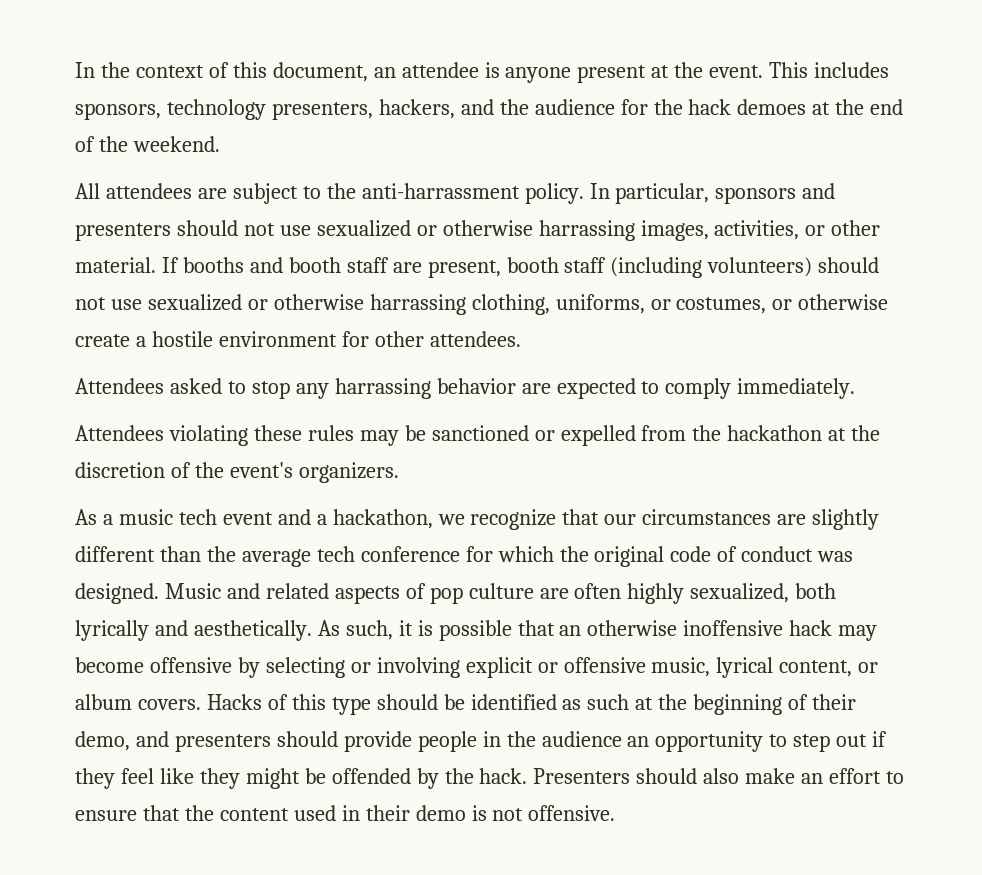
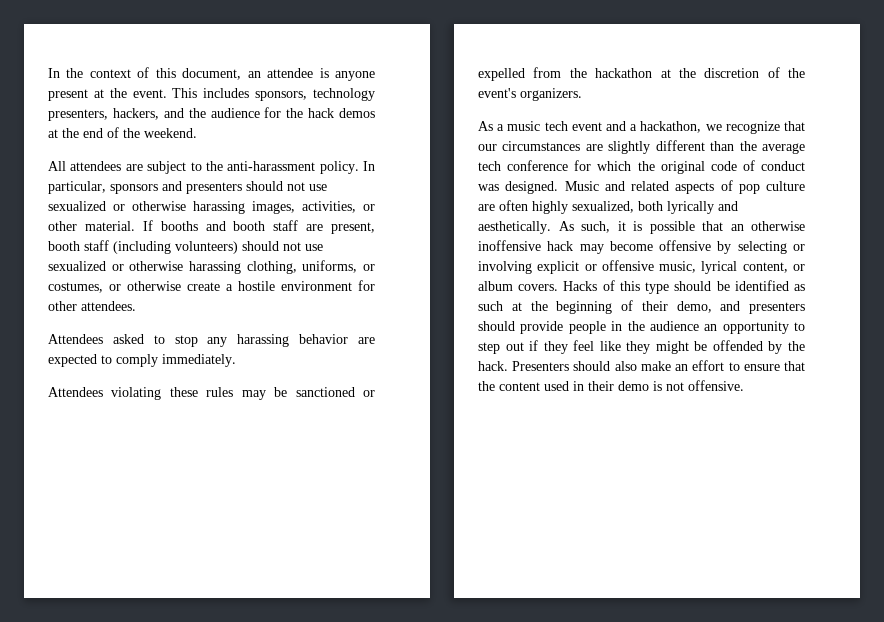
- This includes sponsors, technology presenters, hackers, and the audience for the hack demoes at the end of the weekend.
+ This includes sponsors, technology presenters, hackers, and the audience for the hack demos at the end of the weekend.
- All attendees are subject to the anti-harrassment policy.
+ All attendees are subject to the anti-harassment policy.
- In particular, sponsors and presenters should not use sexualized or otherwise harrassing images, activities, or other material.
+ In particular, sponsors and presenters should not use sexualized or otherwise harassing images, activities, or other material.
- If booths and booth staff are present, booth staff (including volunteers) should not use sexualized or otherwise harrassing clothing, uniforms, or costumes, or otherwise create a hostile environment for other attendees.
+ If booths and booth staff are present, booth staff (including volunteers) should not use sexualized or otherwise harassing clothing, uniforms, or costumes, or otherwise create a hostile environment for other attendees.
- Attendees asked to stop any harrassing behavior are expected to comply immediately.
+ Attendees asked to stop any harassing behavior are expected to comply immediately.

